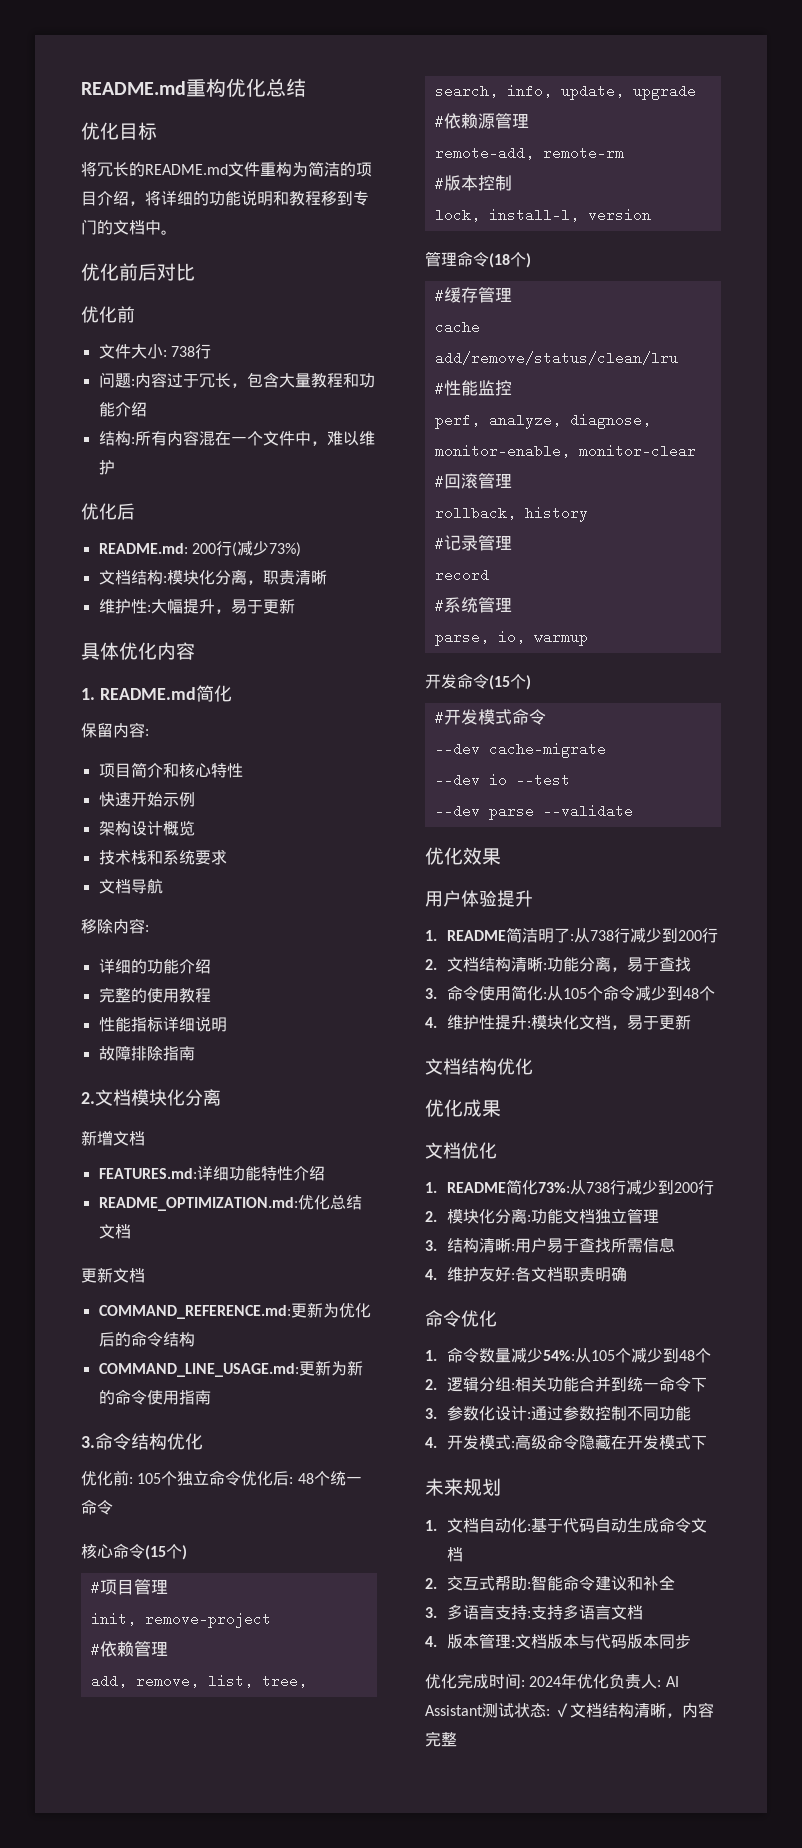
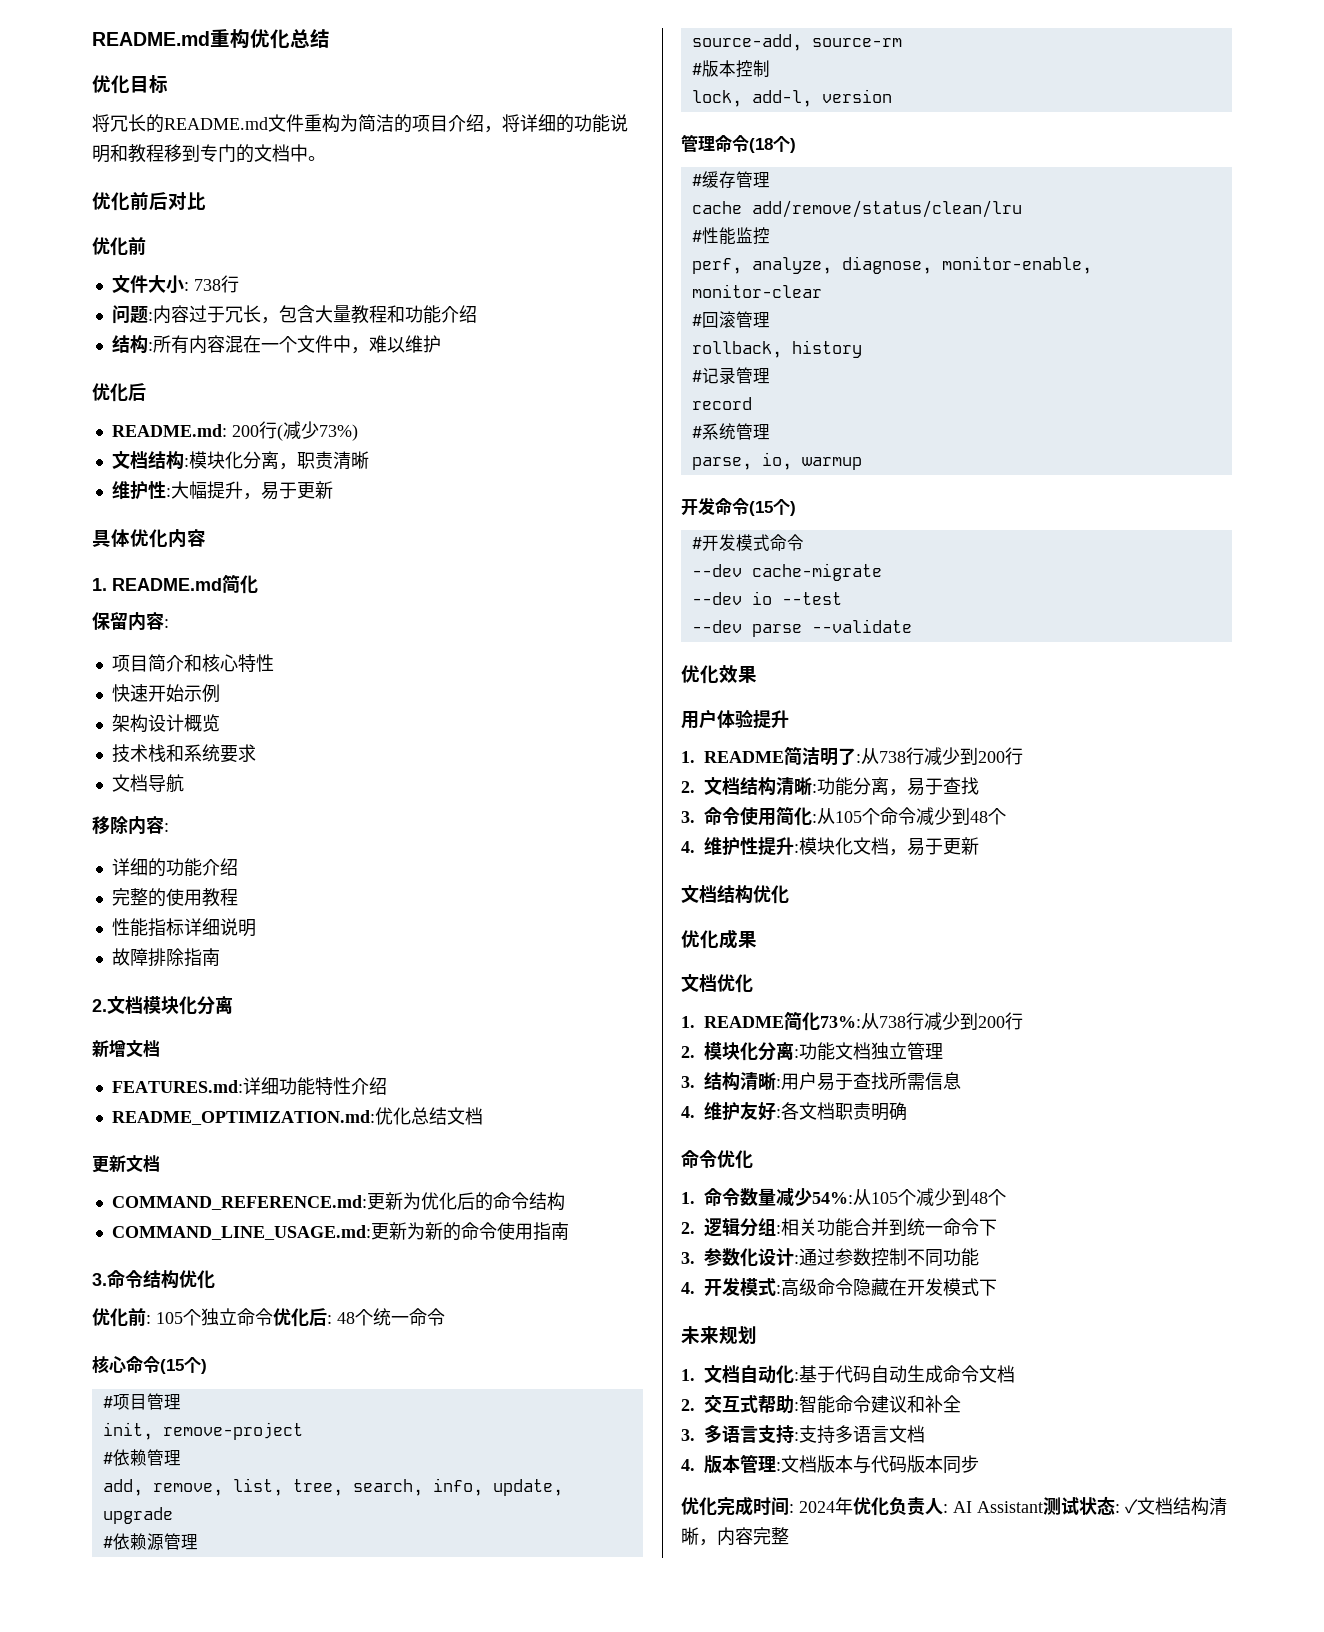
- remote-add, remote-rm
+ source-add, source-rm
- lock, install-l, version
+ lock, add-l, version

